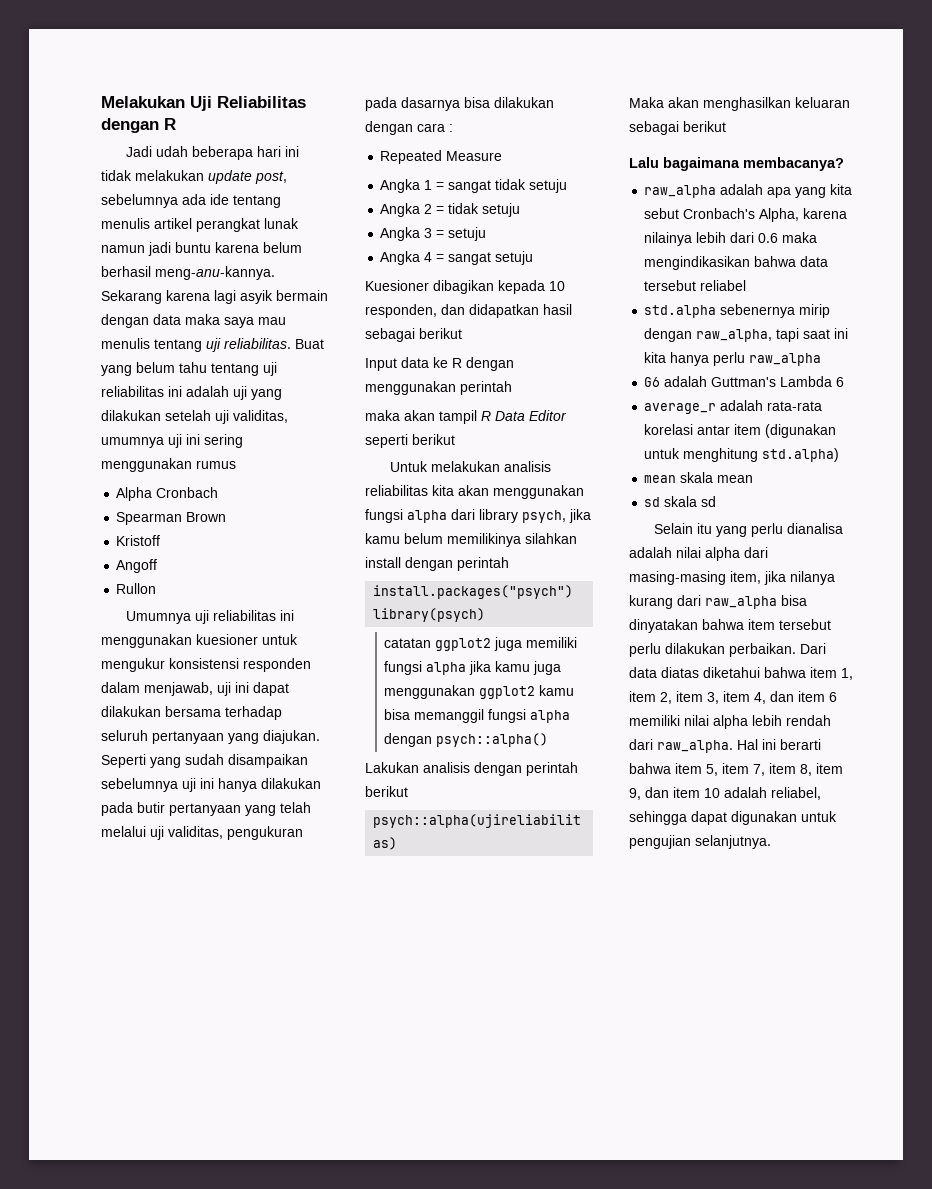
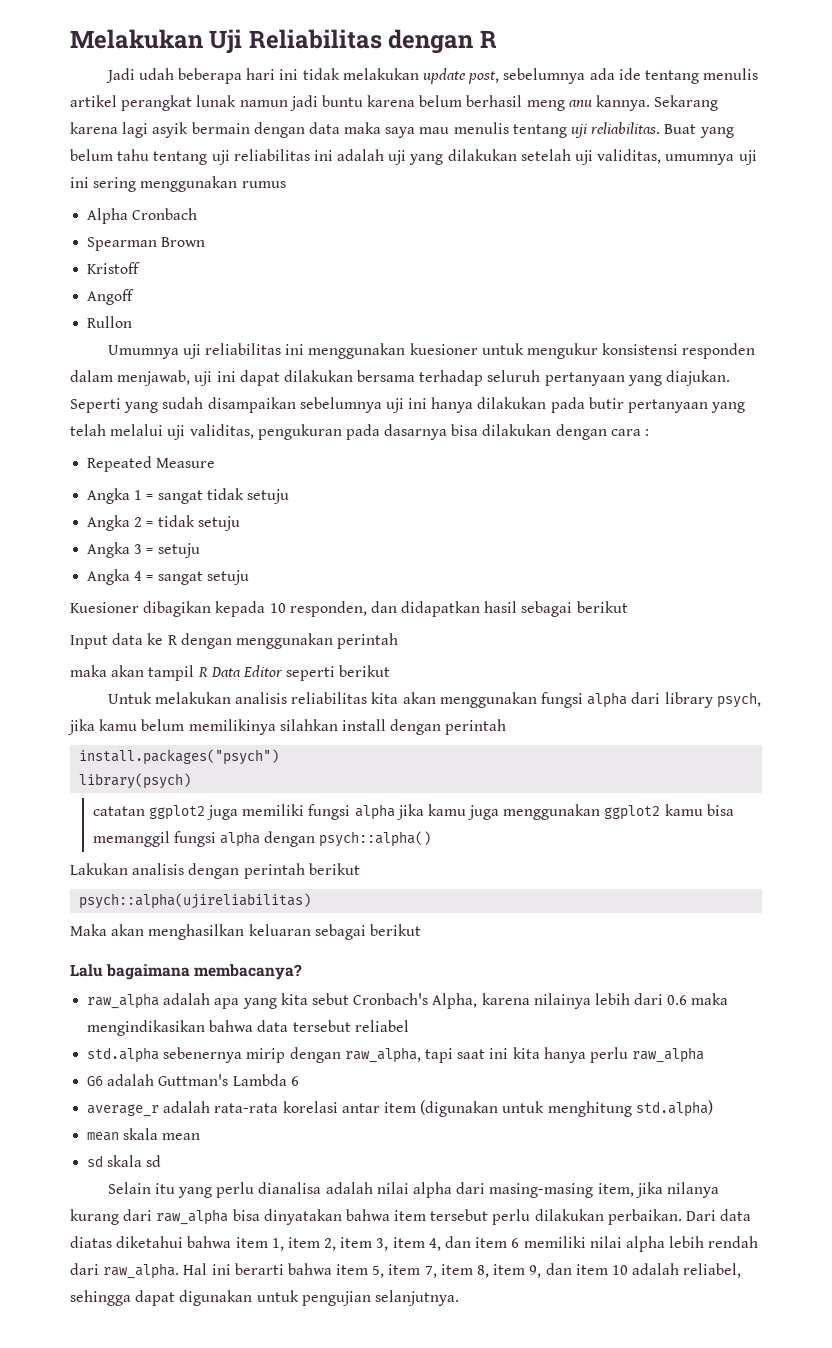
- Jadi udah beberapa hari ini tidak melakukan update post, sebelumnya ada ide tentang menulis artikel perangkat lunak namun jadi buntu karena belum berhasil meng-anu-kannya.
+ Jadi udah beberapa hari ini tidak melakukan update post, sebelumnya ada ide tentang menulis artikel perangkat lunak namun jadi buntu karena belum berhasil meng anu kannya.

